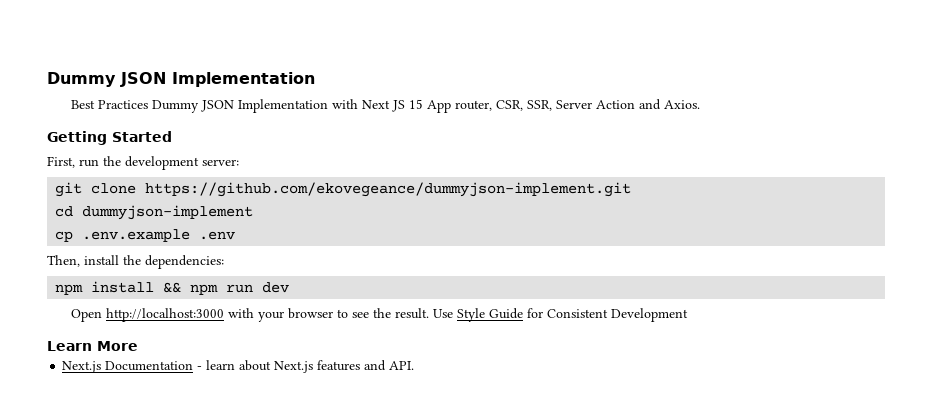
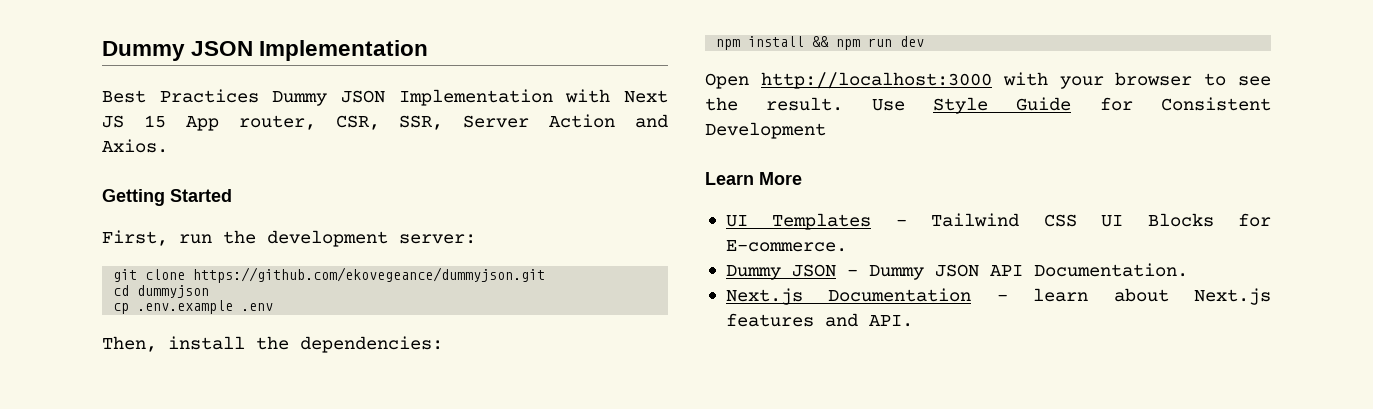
- git clone https://github.com/ekovegeance/dummyjson-implement.git
+ git clone https://github.com/ekovegeance/dummyjson.git
- cd dummyjson-implement
+ cd dummyjson
+ UI Templates - Tailwind CSS UI Blocks for E-commerce.
+ Dummy JSON - Dummy JSON API Documentation.

